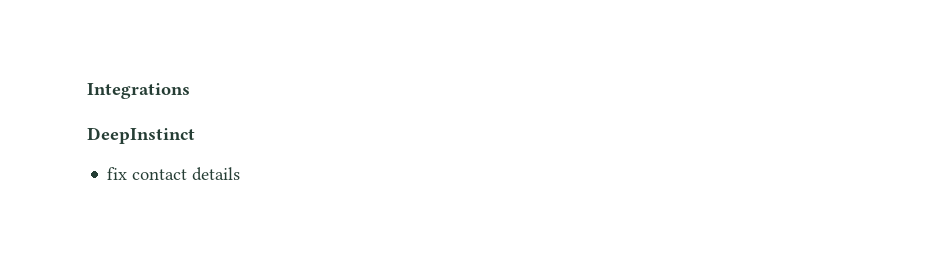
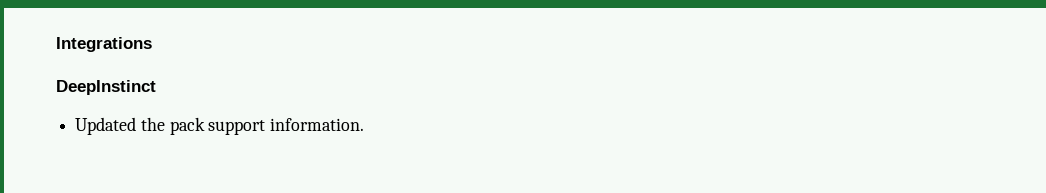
- fix contact details
+ Updated the pack support information.

